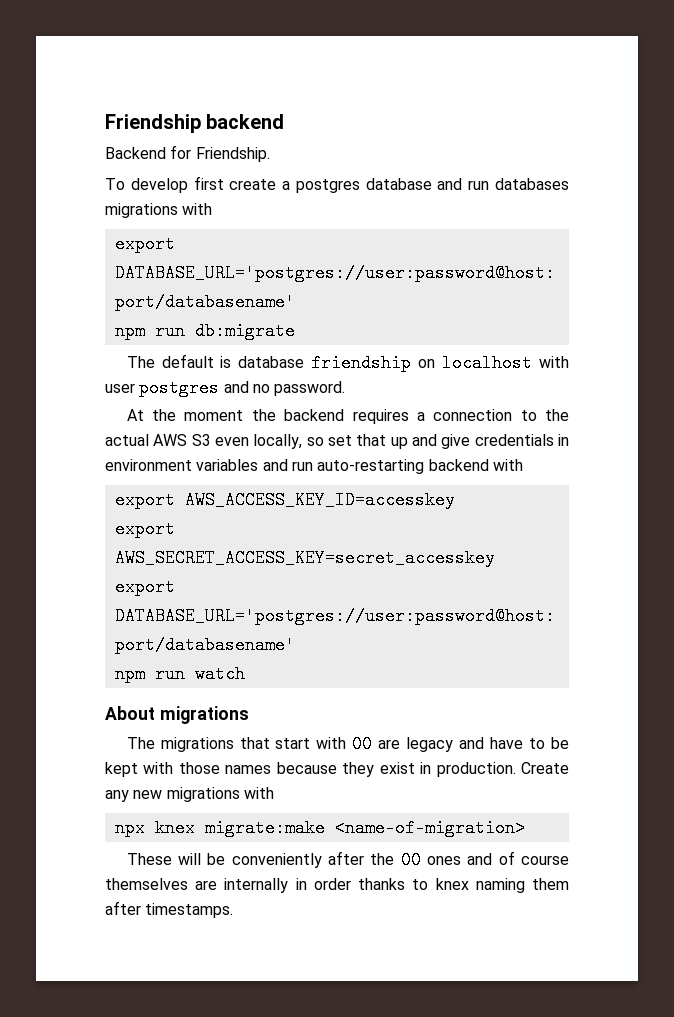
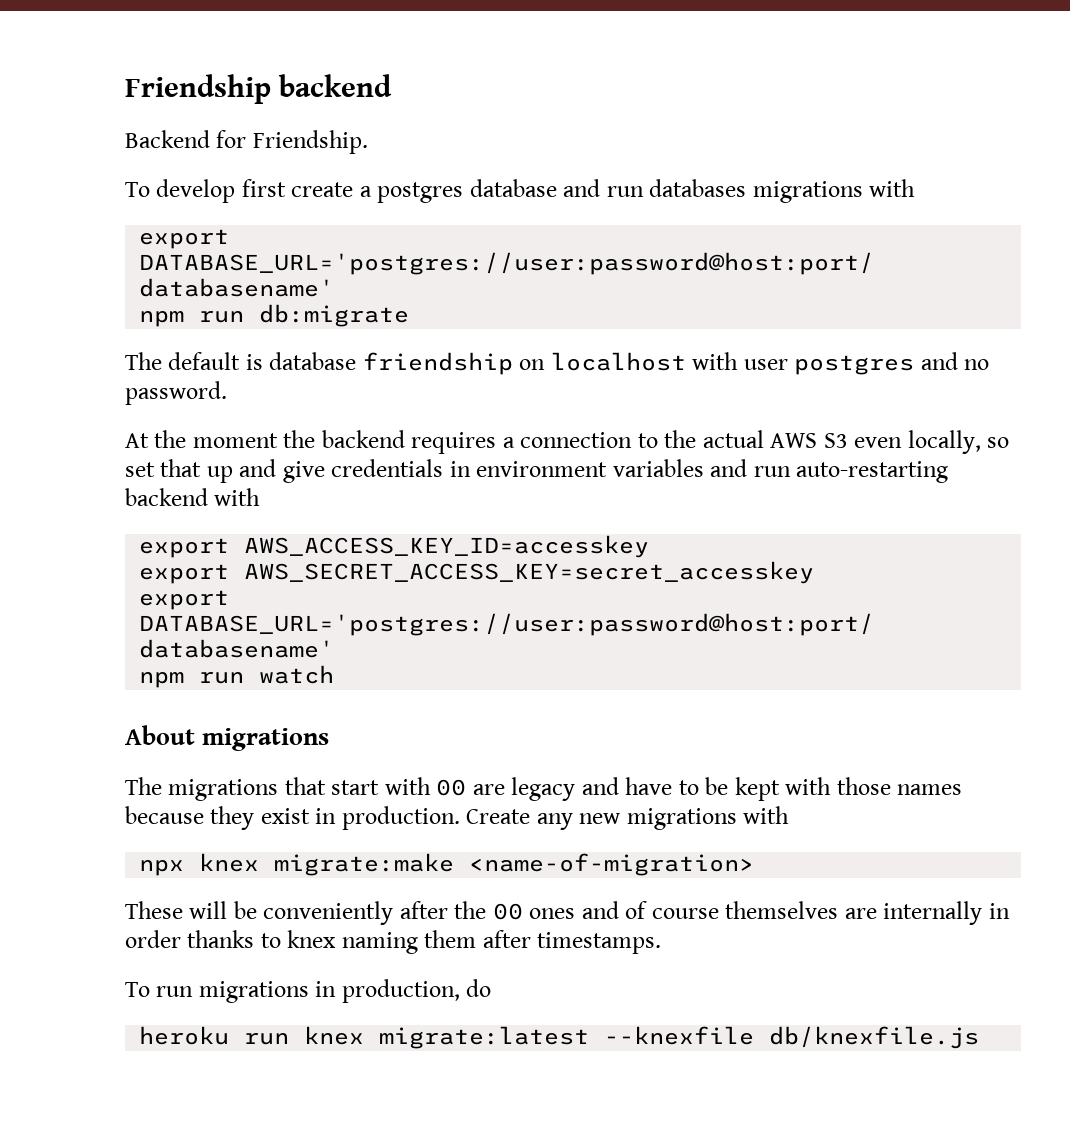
+ To run migrations in production, do
+ heroku run knex migrate:latest --knexfile db/knexfile.js

